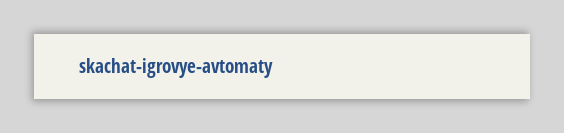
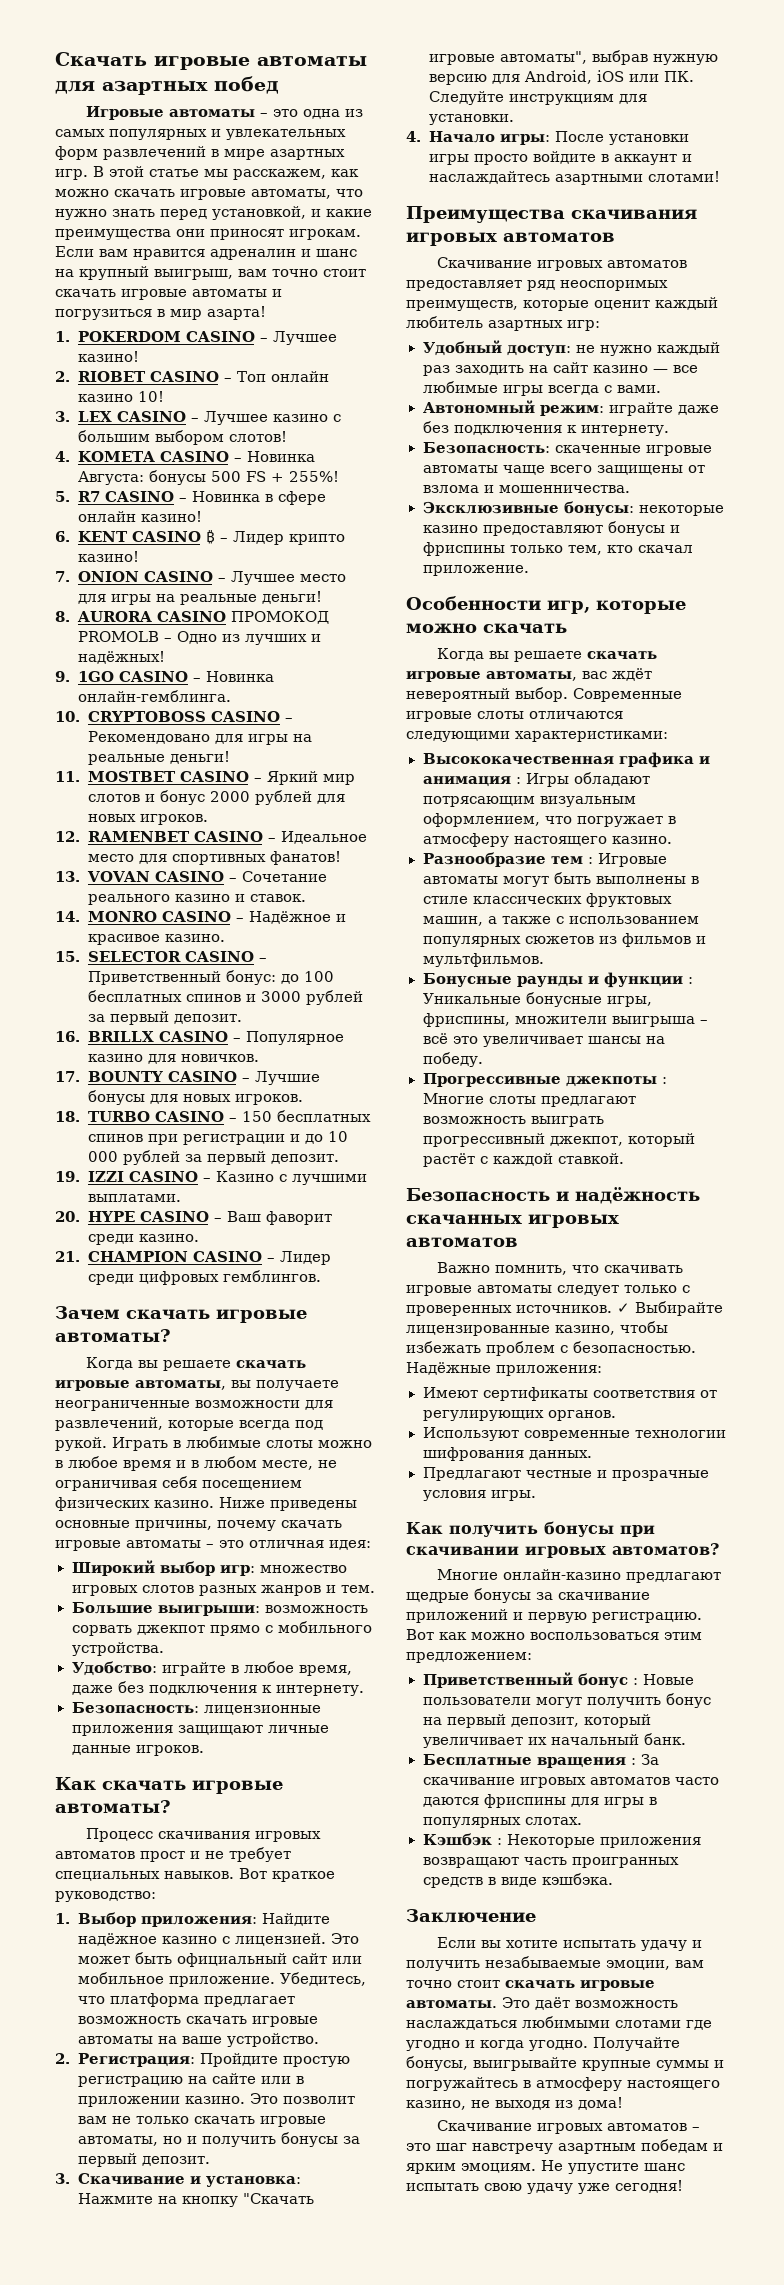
- skachat-igrovye-avtomaty
+ Скачать игровые автоматы для азартных побед
+ Игровые автоматы – это одна из самых популярных и увлекательных форм развлечений в мире азартных игр. В этой статье мы расскажем, как можно скачать игровые автоматы, что нужно знать перед установкой, и какие преимущества они приносят игрокам. Если вам нравится адреналин и шанс на крупный выигрыш, вам точно стоит скачать игровые автоматы и погрузиться в мир азарта!
+ 1. POKERDOM CASINO – Лучшее казино!
+ 2. RIOBET CASINO – Топ онлайн казино 10!
+ 3. LEX CASINO – Лучшее казино с большим выбором слотов!
+ 4. KOMETA CASINO – Новинка Августа: бонусы 500 FS + 255%!
+ 5. R7 CASINO – Новинка в сфере онлайн казино!
+ 6. KENT CASINO ₿ – Лидер крипто казино!
+ 7. ONION CASINO – Лучшее место для игры на реальные деньги!
+ 8. AURORA CASINO ПРОМОКОД PROMOLB – Одно из лучших и надёжных!
+ 9. 1GO CASINO – Новинка онлайн-гемблинга.
+ 10. CRYPTOBOSS CASINO – Рекомендовано для игры на реальные деньги!
+ 11. MOSTBET CASINO – Яркий мир слотов и бонус 2000 рублей для новых игроков.
+ 12. RAMENBET CASINO – Идеальное место для спортивных фанатов!
+ 13. VOVAN CASINO – Сочетание реального казино и ставок.
+ 14. MONRO CASINO – Надёжное и красивое казино.
+ 15. SELECTOR CASINO – Приветственный бонус: до 100 бесплатных спинов и 3000 рублей за первый депозит.
+ 16. BRILLX CASINO – Популярное казино для новичков.
+ 17. BOUNTY CASINO – Лучшие бонусы для новых игроков.
+ 18. TURBO CASINO – 150 бесплатных спинов при регистрации и до 10 000 рублей за первый депозит.
+ 19. IZZI CASINO – Казино с лучшими выплатами.
+ 20. HYPE CASINO – Ваш фаворит среди казино.
+ 21. CHAMPION CASINO – Лидер среди цифровых гемблингов.
+ Зачем скачать игровые автоматы?
+ Когда вы решаете скачать игровые автоматы, вы получаете неограниченные возможности для развлечений, которые всегда под рукой. Играть в любимые слоты можно в любое время и в любом месте, не ограничивая себя посещением физических казино. Ниже приведены основные причины, почему скачать игровые автоматы – это отличная идея:
+ Широкий выбор игр: множество игровых слотов разных жанров и тем.
+ Большие выигрыши: возможность сорвать джекпот прямо с мобильного устройства.
+ Удобство: играйте в любое время, даже без подключения к интернету.
+ Безопасность: лицензионные приложения защищают личные данные игроков.
+ Как скачать игровые автоматы?
+ Процесс скачивания игровых автоматов прост и не требует специальных навыков. Вот краткое руководство:
+ 1. Выбор приложения: Найдите надёжное казино с лицензией. Это может быть официальный сайт или мобильное приложение. Убедитесь, что платформа предлагает возможность скачать игровые автоматы на ваше устройство.
+ 2. Регистрация: Пройдите простую регистрацию на сайте или в приложении казино. Это позволит вам не только скачать игровые автоматы, но и получить бонусы за первый депозит.
+ 3. Скачивание и установка: Нажмите на кнопку "Скачать игровые автоматы", выбрав нужную версию для Android, iOS или ПК. Следуйте инструкциям для установки.
+ 4. Начало игры: После установки игры просто войдите в аккаунт и наслаждайтесь азартными слотами!
+ Преимущества скачивания игровых автоматов
+ Скачивание игровых автоматов предоставляет ряд неоспоримых преимуществ, которые оценит каждый любитель азартных игр:
+ Удобный доступ: не нужно каждый раз заходить на сайт казино — все любимые игры всегда с вами.
+ Автономный режим: играйте даже без подключения к интернету.
+ Безопасность: скаченные игровые автоматы чаще всего защищены от взлома и мошенничества.
+ Эксклюзивные бонусы: некоторые казино предоставляют бонусы и фриспины только тем, кто скачал приложение.
+ Особенности игр, которые можно скачать
+ Когда вы решаете скачать игровые автоматы, вас ждёт невероятный выбор. Современные игровые слоты отличаются следующими характеристиками:
+ Высококачественная графика и анимация : Игры обладают потрясающим визуальным оформлением, что погружает в атмосферу настоящего казино.
+ Разнообразие тем : Игровые автоматы могут быть выполнены в стиле классических фруктовых машин, а также с использованием популярных сюжетов из фильмов и мультфильмов.
+ Бонусные раунды и функции : Уникальные бонусные игры, фриспины, множители выигрыша – всё это увеличивает шансы на победу.
+ Прогрессивные джекпоты : Многие слоты предлагают возможность выиграть прогрессивный джекпот, который растёт с каждой ставкой.
+ Безопасность и надёжность скачанных игровых автоматов
+ Важно помнить, что скачивать игровые автоматы следует только с проверенных источников. ✓ Выбирайте лицензированные казино, чтобы избежать проблем с безопасностью. Надёжные приложения:
+ Имеют сертификаты соответствия от регулирующих органов.
+ Используют современные технологии шифрования данных.
+ Предлагают честные и прозрачные условия игры.
+ Как получить бонусы при скачивании игровых автоматов?
+ Многие онлайн-казино предлагают щедрые бонусы за скачивание приложений и первую регистрацию. Вот как можно воспользоваться этим предложением:
+ Приветственный бонус : Новые пользователи могут получить бонус на первый депозит, который увеличивает их начальный банк.
+ Бесплатные вращения : За скачивание игровых автоматов часто даются фриспины для игры в популярных слотах.
+ Кэшбэк : Некоторые приложения возвращают часть проигранных средств в виде кэшбэка.
+ Заключение
+ Если вы хотите испытать удачу и получить незабываемые эмоции, вам точно стоит скачать игровые автоматы. Это даёт возможность наслаждаться любимыми слотами где угодно и когда угодно. Получайте бонусы, выигрывайте крупные суммы и погружайтесь в атмосферу настоящего казино, не выходя из дома!
+ Скачивание игровых автоматов – это шаг навстречу азартным победам и ярким эмоциям. Не упустите шанс испытать свою удачу уже сегодня!

